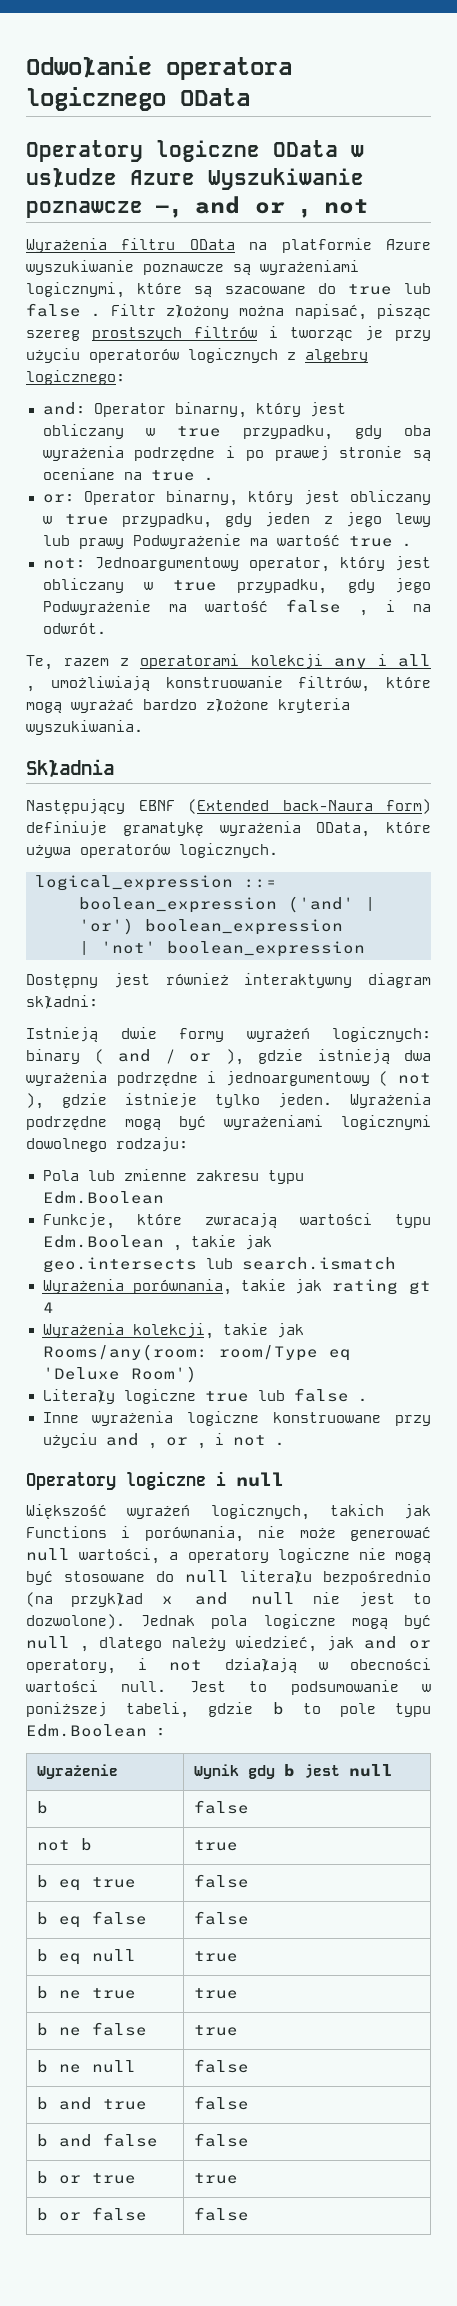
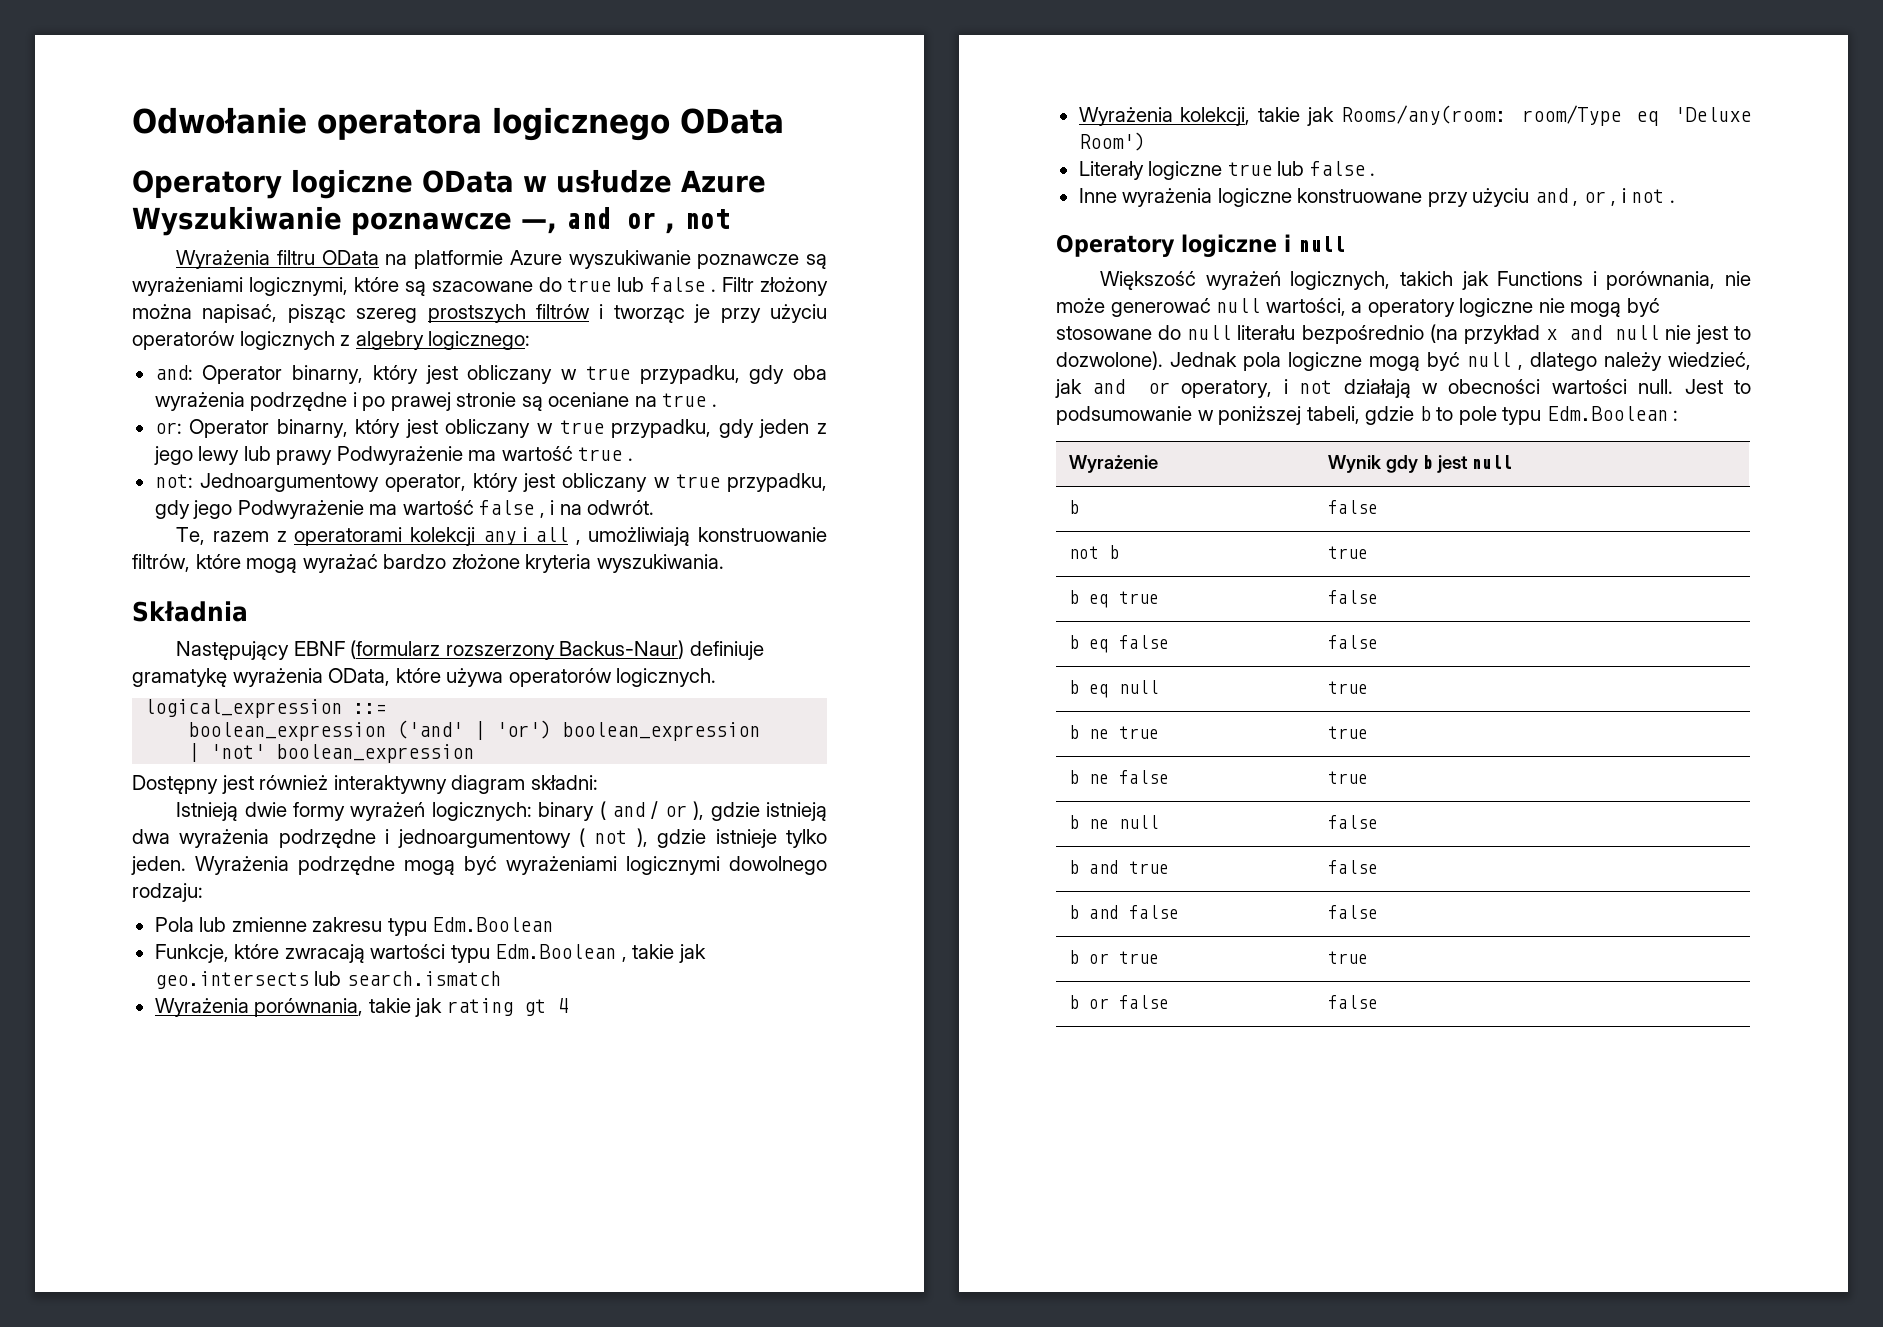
- Następujący EBNF (Extended back-Naura form) definiuje gramatykę wyrażenia OData, które używa operatorów logicznych.
+ Następujący EBNF (formularz rozszerzony Backus-Naur) definiuje gramatykę wyrażenia OData, które używa operatorów logicznych.

